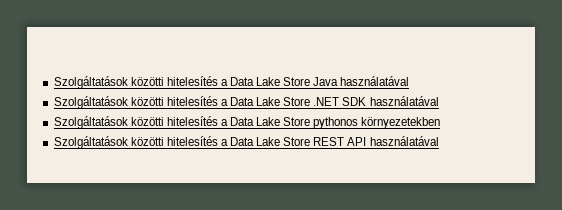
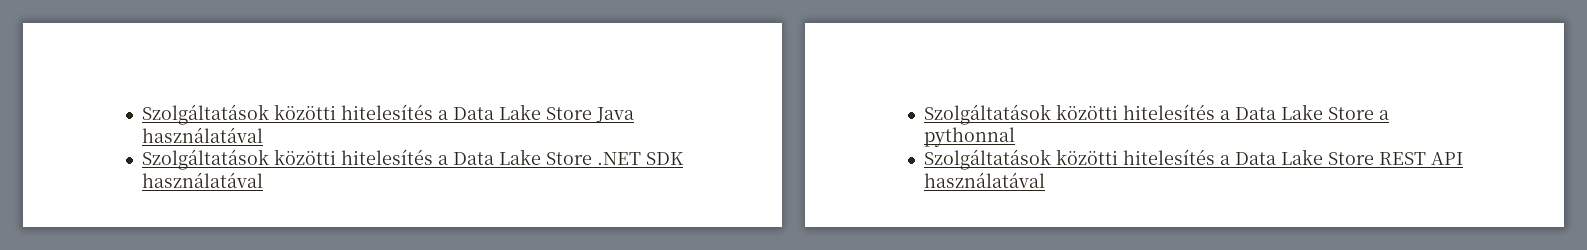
- Szolgáltatások közötti hitelesítés a Data Lake Store pythonos környezetekben
+ Szolgáltatások közötti hitelesítés a Data Lake Store a pythonnal

